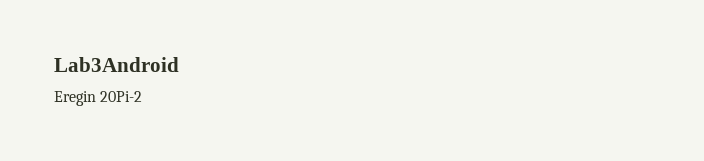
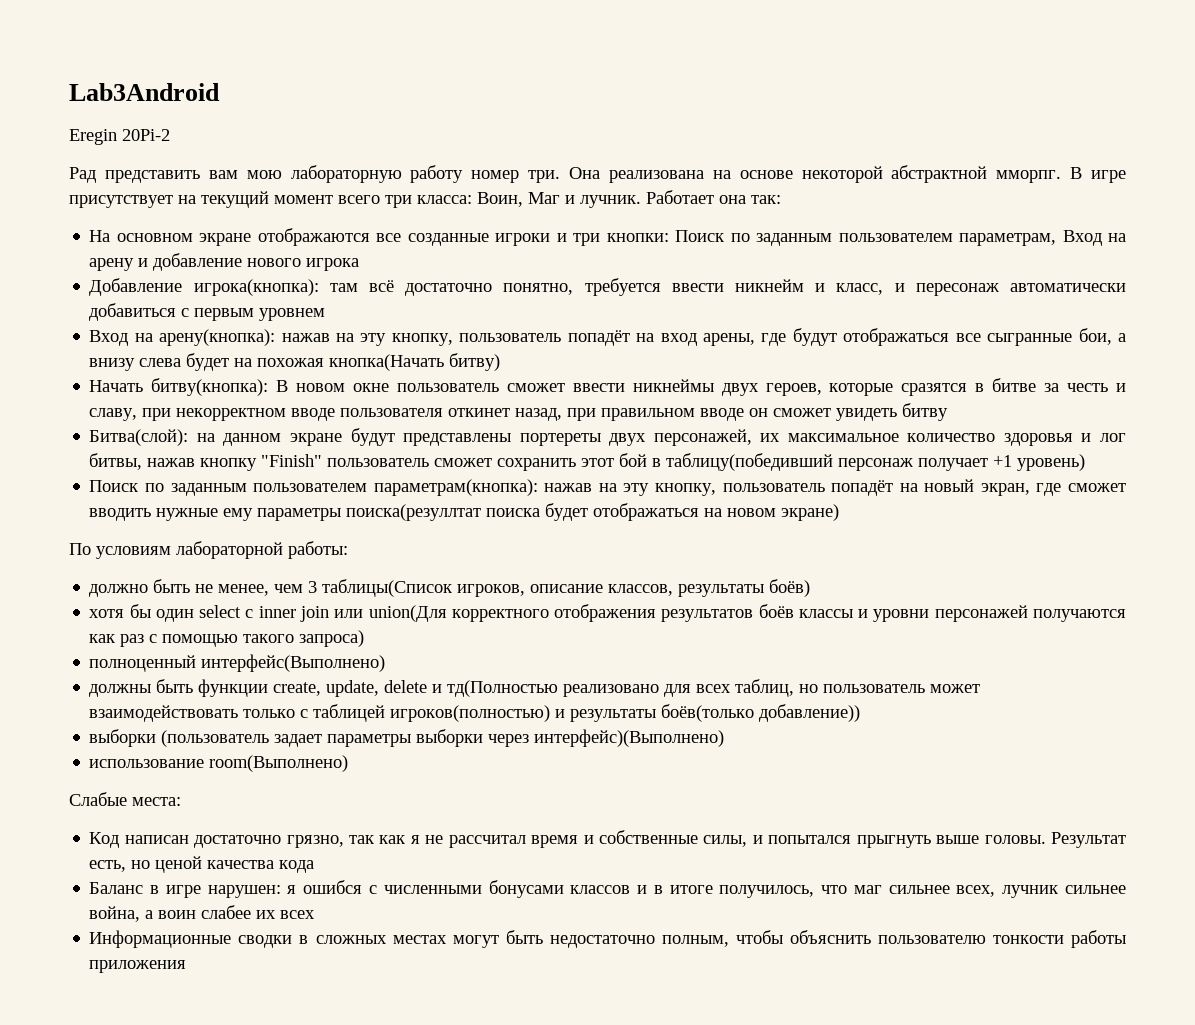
+ Рад представить вам мою лабораторную работу номер три. Она реализована на основе некоторой абстрактной мморпг. В игре присутствует на текущий момент всего три класса: Воин, Маг и лучник. Работает она так:
+ На основном экране отображаются все созданные игроки и три кнопки: Поиск по заданным пользователем параметрам, Вход на арену и добавление нового игрока
+ Добавление игрока(кнопка): там всё достаточно понятно, требуется ввести никнейм и класс, и пересонаж автоматически добавиться с первым уровнем
+ Вход на арену(кнопка): нажав на эту кнопку, пользователь попадёт на вход арены, где будут отображаться все сыгранные бои, а внизу слева будет на похожая кнопка(Начать битву)
+ Начать битву(кнопка): В новом окне пользователь сможет ввести никнеймы двух героев, которые сразятся в битве за честь и славу, при некорректном вводе пользователя откинет назад, при правильном вводе он сможет увидеть битву
+ Битва(слой): на данном экране будут представлены портереты двух персонажей, их максимальное количество здоровья и лог битвы, нажав кнопку "Finish" пользователь сможет сохранить этот бой в таблицу(победивший персонаж получает +1 уровень)
+ Поиск по заданным пользователем параметрам(кнопка): нажав на эту кнопку, пользователь попадёт на новый экран, где сможет вводить нужные ему параметры поиска(резуллтат поиска будет отображаться на новом экране)
+ По условиям лабораторной работы:
+ должно быть не менее, чем 3 таблицы(Список игроков, описание классов, результаты боёв)
+ хотя бы один select с inner join или union(Для корректного отображения результатов боёв классы и уровни персонажей получаются как раз с помощью такого запроса)
+ полноценный интерфейс(Выполнено)
+ должны быть функции create, update, delete и тд(Полностью реализовано для всех таблиц, но пользователь может взаимодействовать только с таблицей игроков(полностью) и результаты боёв(только добавление))
+ выборки (пользователь задает параметры выборки через интерфейс)(Выполнено)
+ использование room(Выполнено)
+ Слабые места:
+ Код написан достаточно грязно, так как я не рассчитал время и собственные силы, и попытался прыгнуть выше головы. Результат есть, но ценой качества кода
+ Баланс в игре нарушен: я ошибся с численными бонусами классов и в итоге получилось, что маг сильнее всех, лучник сильнее война, а воин слабее их всех
+ Информационные сводки в сложных местах могут быть недостаточно полным, чтобы объяснить пользователю тонкости работы приложения

